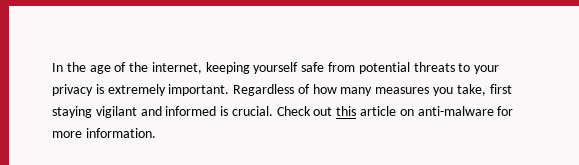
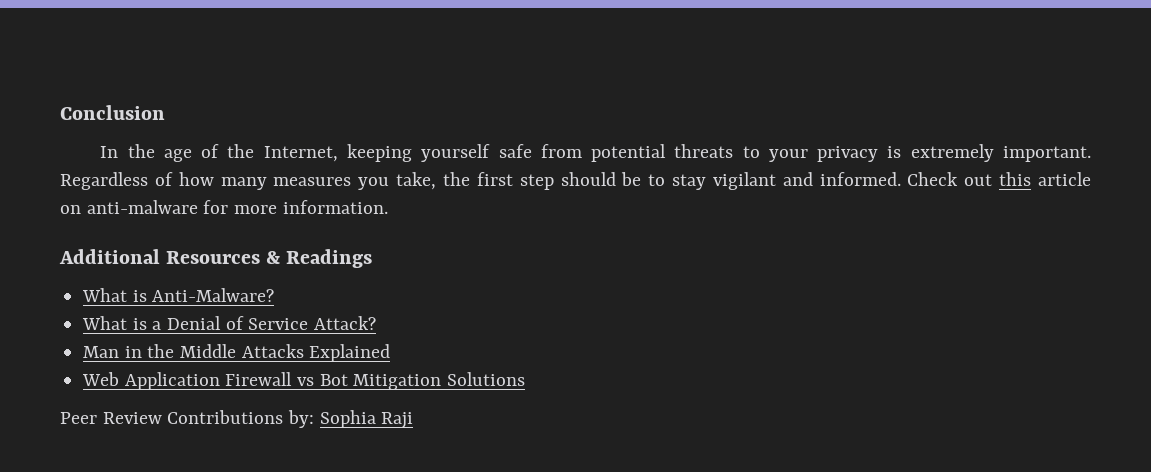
+ Conclusion
- In the age of the internet, keeping yourself safe from potential threats to your privacy is extremely important.
+ In the age of the Internet, keeping yourself safe from potential threats to your privacy is extremely important.
- Regardless of how many measures you take, first staying vigilant and informed is crucial.
+ Regardless of how many measures you take, the first step should be to stay vigilant and informed.
+ Additional Resources & Readings
+ What is Anti-Malware?
+ What is a Denial of Service Attack?
+ Man in the Middle Attacks Explained
+ Web Application Firewall vs Bot Mitigation Solutions
+ Peer Review Contributions by: Sophia Raji

